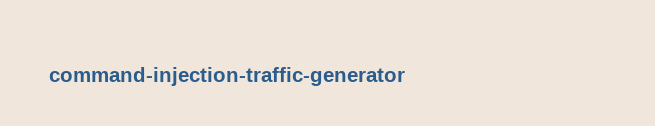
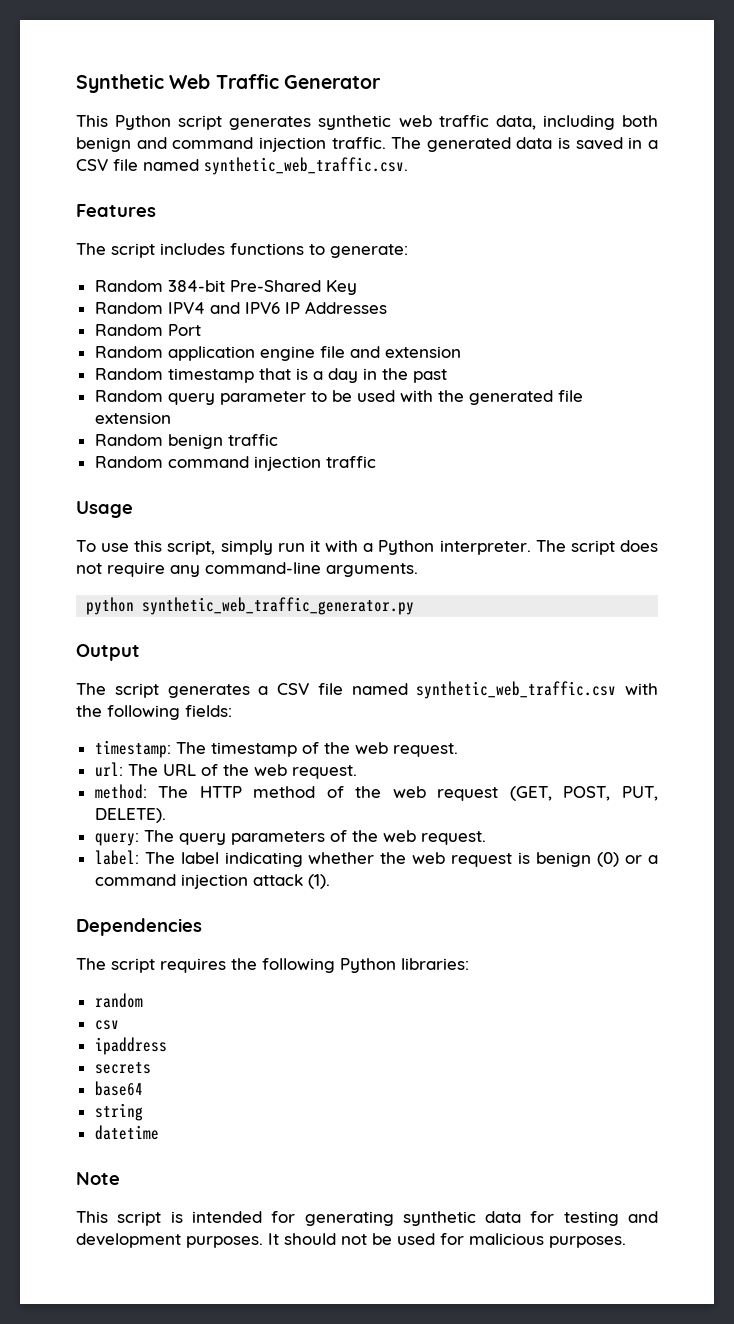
- command-injection-traffic-generator
+ Synthetic Web Traffic Generator
+ This Python script generates synthetic web traffic data, including both benign and command injection traffic. The generated data is saved in a CSV file named synthetic_web_traffic.csv.
+ Features
+ The script includes functions to generate:
+ Random 384-bit Pre-Shared Key
+ Random IPV4 and IPV6 IP Addresses
+ Random Port
+ Random application engine file and extension
+ Random timestamp that is a day in the past
+ Random query parameter to be used with the generated file extension
+ Random benign traffic
+ Random command injection traffic
+ Usage
+ To use this script, simply run it with a Python interpreter. The script does not require any command-line arguments.
+ python synthetic_web_traffic_generator.py
+ Output
+ The script generates a CSV file named synthetic_web_traffic.csv with the following fields:
+ timestamp: The timestamp of the web request.
+ url: The URL of the web request.
+ method: The HTTP method of the web request (GET, POST, PUT, DELETE).
+ query: The query parameters of the web request.
+ label: The label indicating whether the web request is benign (0) or a command injection attack (1).
+ Dependencies
+ The script requires the following Python libraries:
+ random
+ csv
+ ipaddress
+ secrets
+ base64
+ string
+ datetime
+ Note
+ This script is intended for generating synthetic data for testing and development purposes. It should not be used for malicious purposes.

